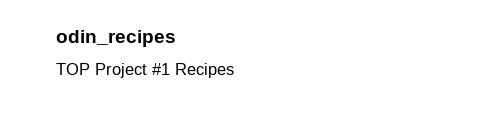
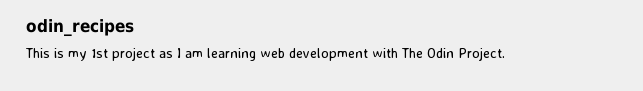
- TOP Project #1 Recipes
+ This is my 1st project as I am learning web development with The Odin Project.

